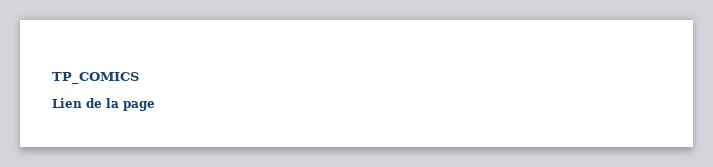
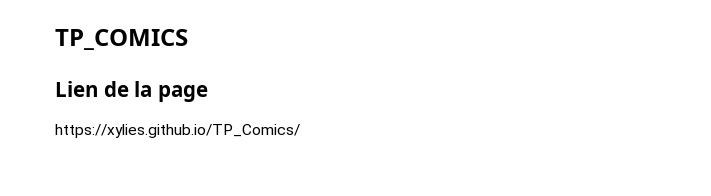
+ https://xylies.github.io/TP_Comics/

